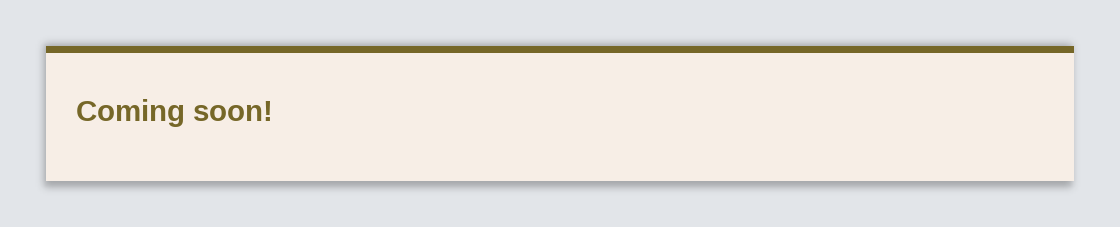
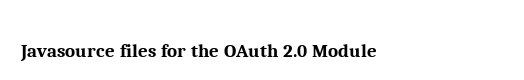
- Coming soon!
+ Javasource files for the OAuth 2.0 Module

